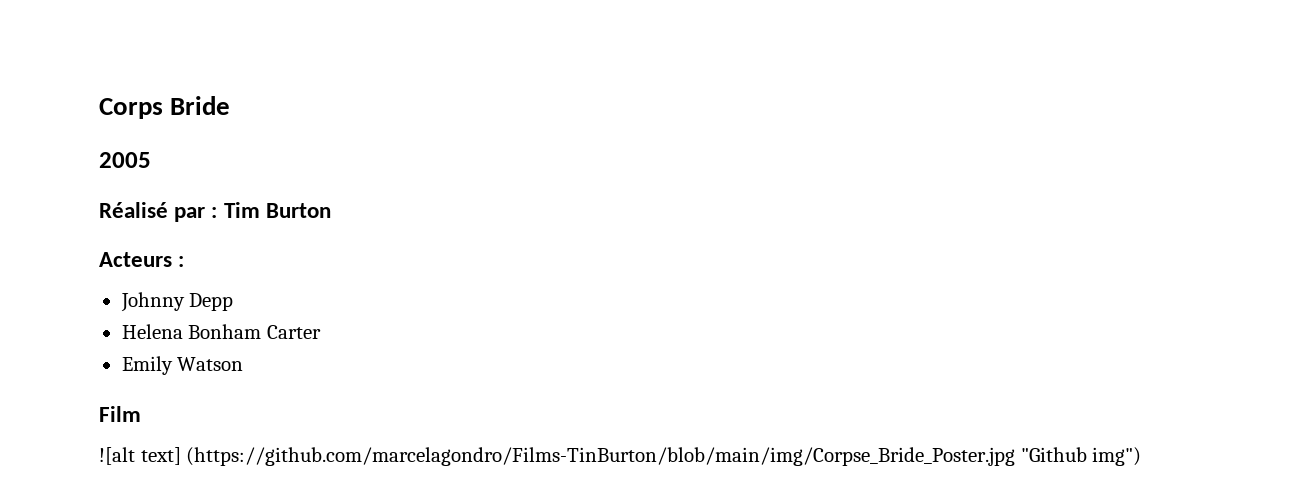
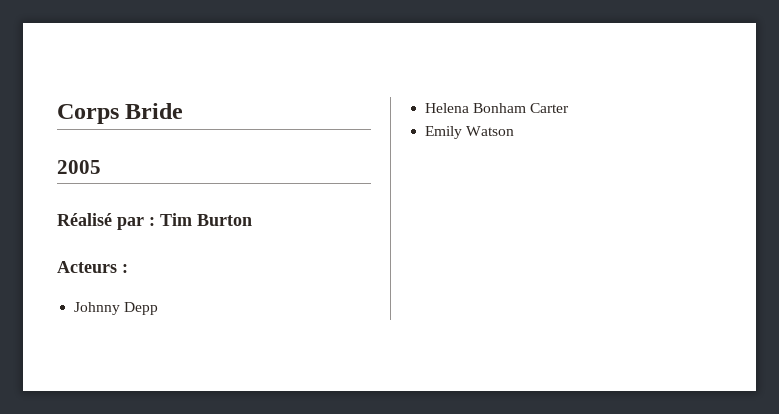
- Film
- ![alt text] (https://github.com/marcelagondro/Films-TinBurton/blob/main/img/Corpse_Bride_Poster.jpg "Github img")

